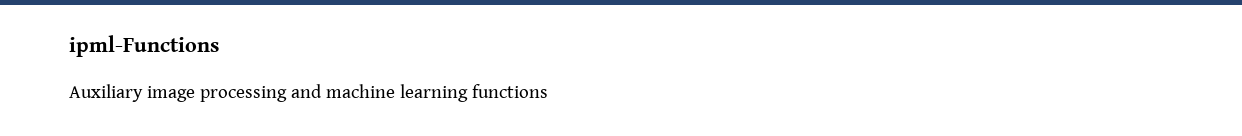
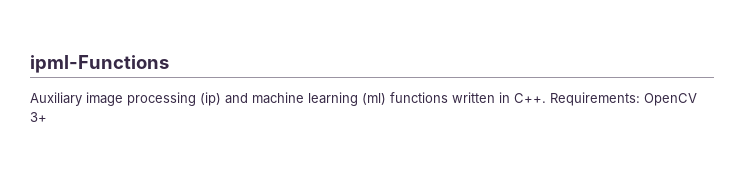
- Auxiliary image processing and machine learning functions
+ Auxiliary image processing (ip) and machine learning (ml) functions written in C++. Requirements: OpenCV 3+

